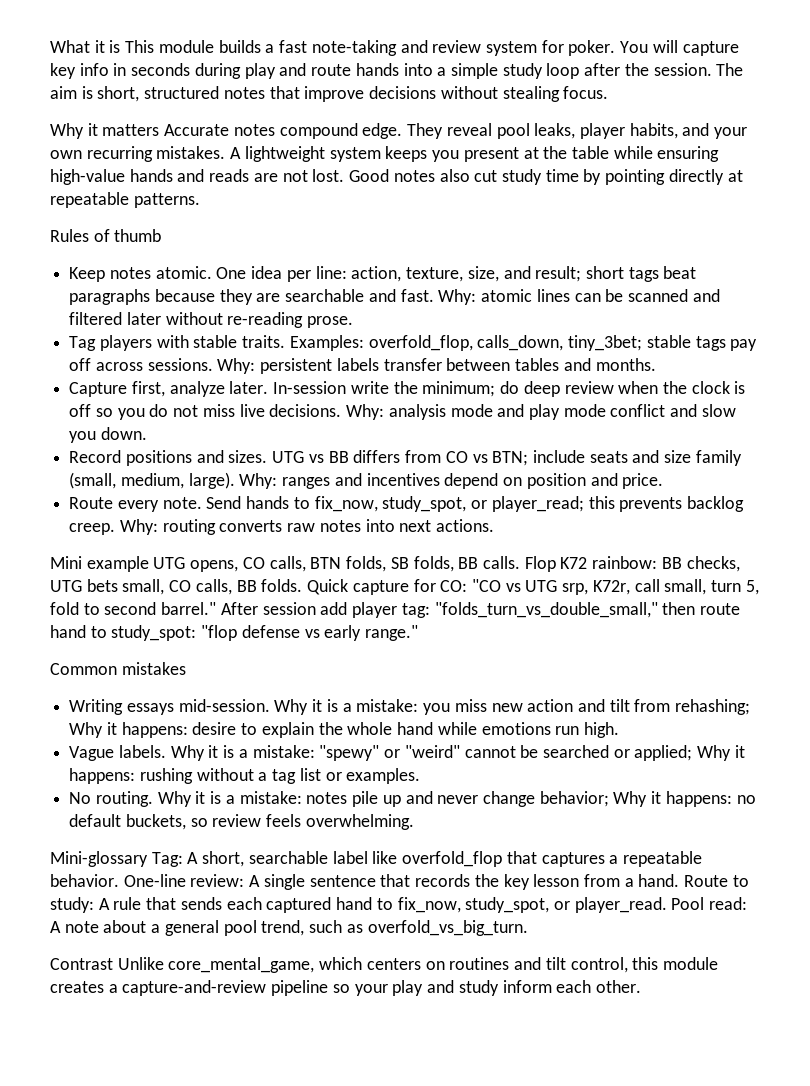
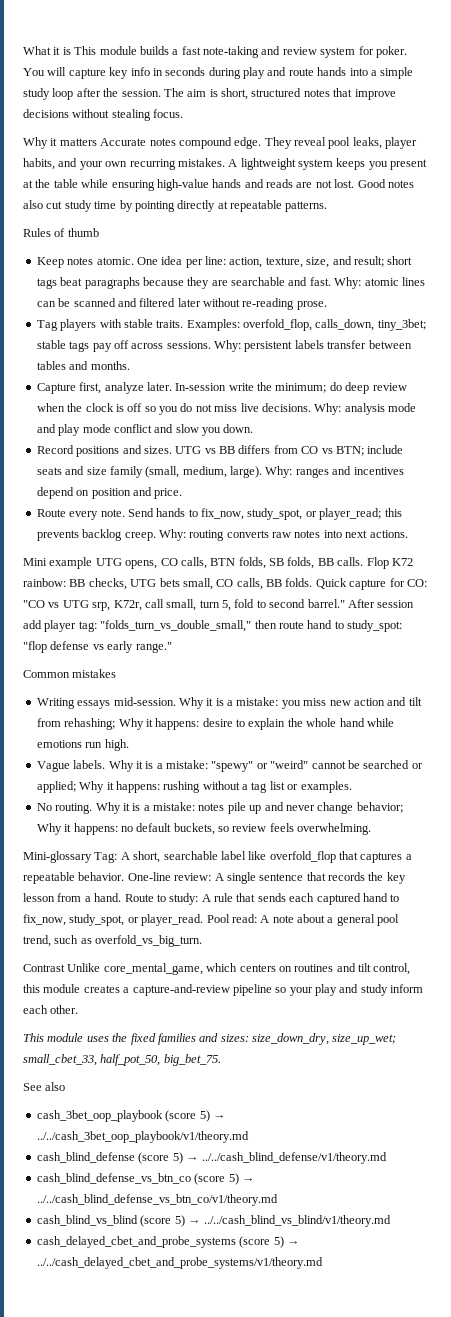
+ This module uses the fixed families and sizes: size_down_dry, size_up_wet; small_cbet_33, half_pot_50, big_bet_75.
+ See also
+ cash_3bet_oop_playbook (score 5) → ../../cash_3bet_oop_playbook/v1/theory.md
+ cash_blind_defense (score 5) → ../../cash_blind_defense/v1/theory.md
+ cash_blind_defense_vs_btn_co (score 5) → ../../cash_blind_defense_vs_btn_co/v1/theory.md
+ cash_blind_vs_blind (score 5) → ../../cash_blind_vs_blind/v1/theory.md
+ cash_delayed_cbet_and_probe_systems (score 5) → ../../cash_delayed_cbet_and_probe_systems/v1/theory.md

